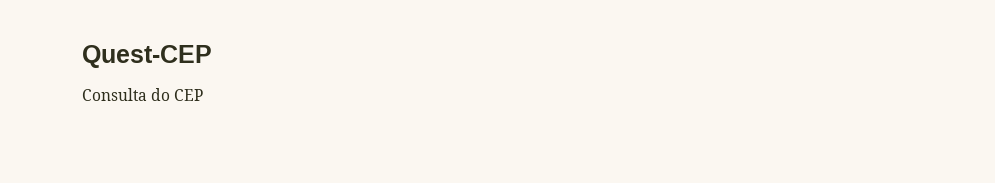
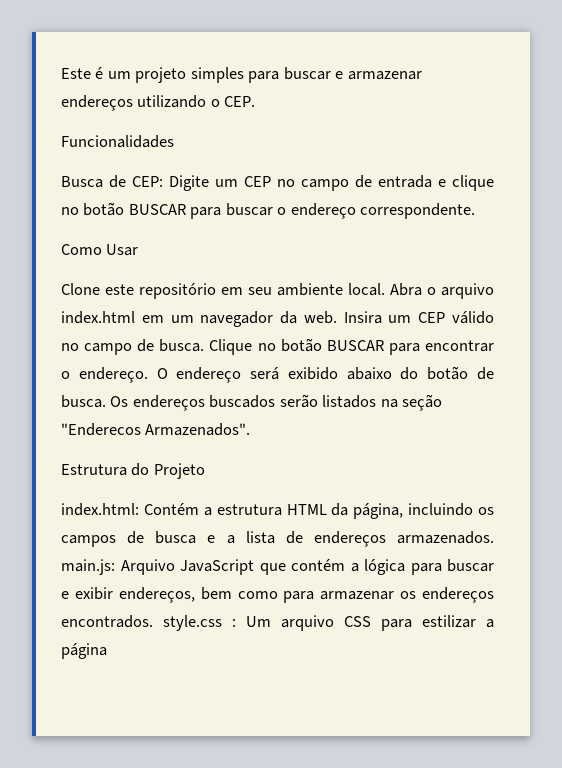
- Quest-CEP
- Consulta do CEP
+ Este é um projeto simples para buscar e armazenar endereços utilizando o CEP.
+ Funcionalidades
+ Busca de CEP: Digite um CEP no campo de entrada e clique no botão BUSCAR para buscar o endereço correspondente.
+ Como Usar
+ Clone este repositório em seu ambiente local. Abra o arquivo index.html em um navegador da web. Insira um CEP válido no campo de busca. Clique no botão BUSCAR para encontrar o endereço. O endereço será exibido abaixo do botão de busca. Os endereços buscados serão listados na seção "Enderecos Armazenados".
+ Estrutura do Projeto
+ index.html: Contém a estrutura HTML da página, incluindo os campos de busca e a lista de endereços armazenados. main.js: Arquivo JavaScript que contém a lógica para buscar e exibir endereços, bem como para armazenar os endereços encontrados. style.css : Um arquivo CSS para estilizar a página

